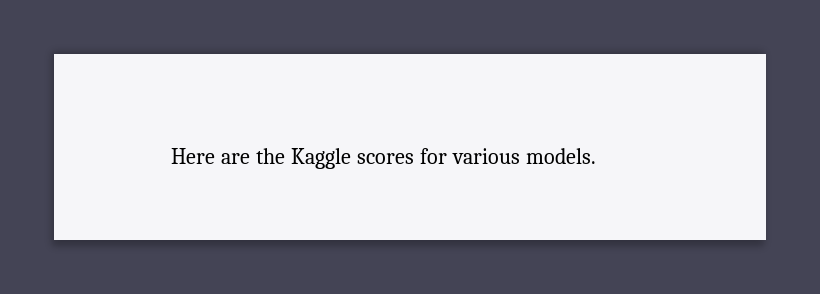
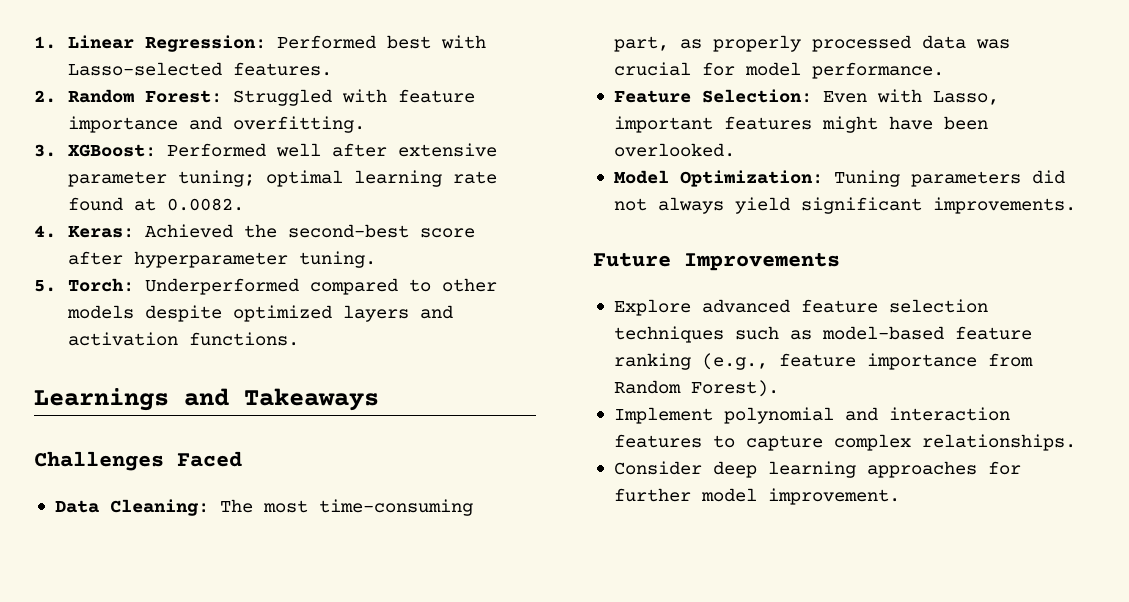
- Here are the Kaggle scores for various models.
+ 1. Linear Regression: Performed best with Lasso-selected features.
+ 2. Random Forest: Struggled with feature importance and overfitting.
+ 3. XGBoost: Performed well after extensive parameter tuning; optimal learning rate found at 0.0082.
+ 4. Keras: Achieved the second-best score after hyperparameter tuning.
+ 5. Torch: Underperformed compared to other models despite optimized layers and activation functions.
+ Learnings and Takeaways
+ Challenges Faced
+ Data Cleaning: The most time-consuming part, as properly processed data was crucial for model performance.
+ Feature Selection: Even with Lasso, important features might have been overlooked.
+ Model Optimization: Tuning parameters did not always yield significant improvements.
+ Future Improvements
+ Explore advanced feature selection techniques such as model-based feature ranking (e.g., feature importance from Random Forest).
+ Implement polynomial and interaction features to capture complex relationships.
+ Consider deep learning approaches for further model improvement.

